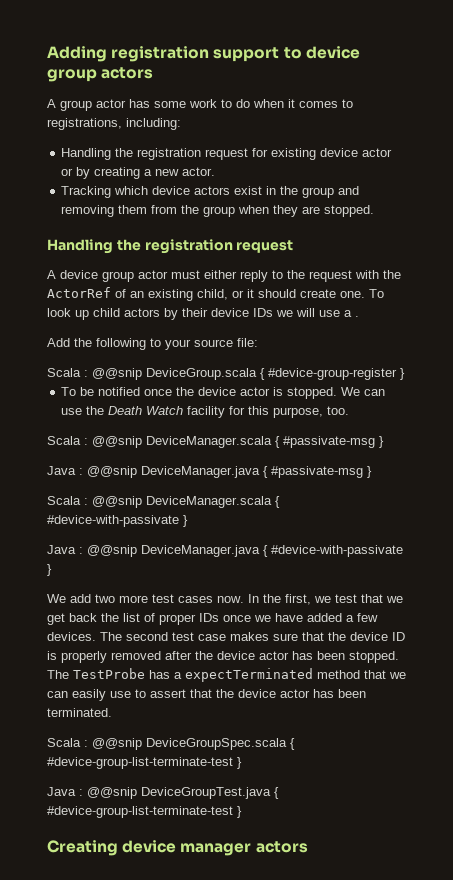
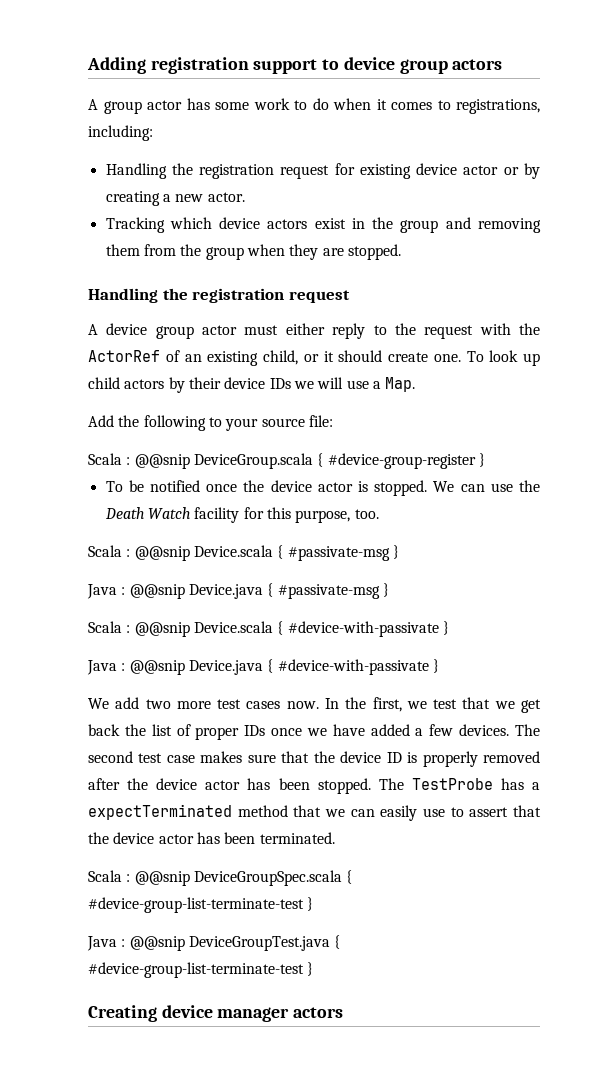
- To look up child actors by their device IDs we will use a .
+ To look up child actors by their device IDs we will use a Map.
- Scala : @@snip DeviceManager.scala { #passivate-msg }
+ Scala : @@snip Device.scala { #passivate-msg }
- Java : @@snip DeviceManager.java { #passivate-msg }
+ Java : @@snip Device.java { #passivate-msg }
- Scala : @@snip DeviceManager.scala { #device-with-passivate }
+ Scala : @@snip Device.scala { #device-with-passivate }
- Java : @@snip DeviceManager.java { #device-with-passivate }
+ Java : @@snip Device.java { #device-with-passivate }

